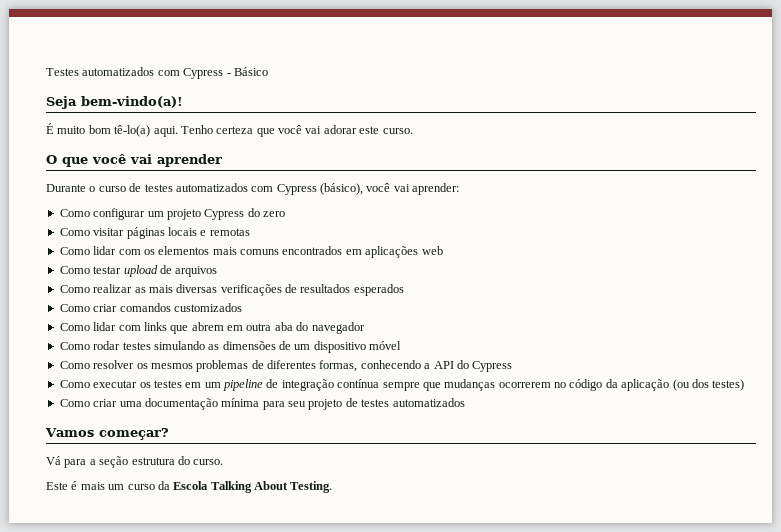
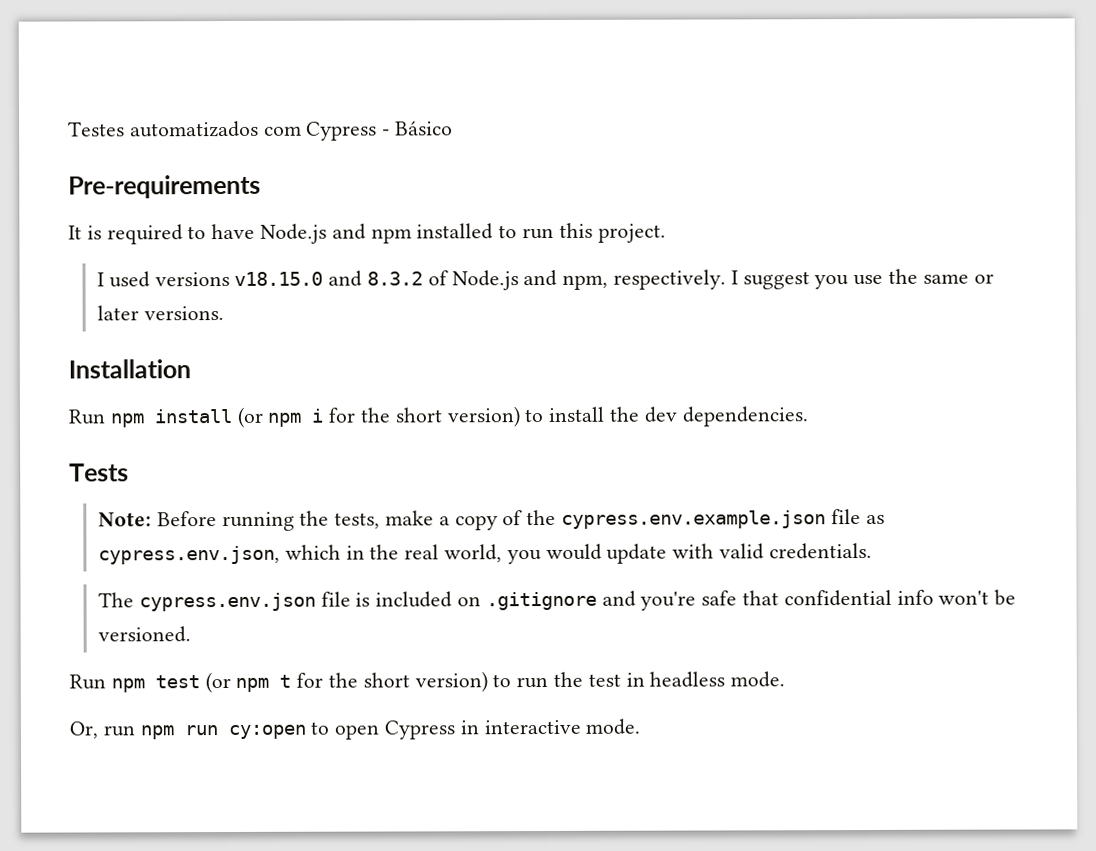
- Seja bem-vindo(a)!
- É muito bom tê-lo(a) aqui. Tenho certeza que você vai adorar este curso.
- O que você vai aprender
- Durante o curso de testes automatizados com Cypress (básico), você vai aprender:
- Como configurar um projeto Cypress do zero
- Como visitar páginas locais e remotas
- Como lidar com os elementos mais comuns encontrados em aplicações web
- Como testar upload de arquivos
- Como realizar as mais diversas verificações de resultados esperados
- Como criar comandos customizados
- Como lidar com links que abrem em outra aba do navegador
- Como rodar testes simulando as dimensões de um dispositivo móvel
- Como resolver os mesmos problemas de diferentes formas, conhecendo a API do Cypress
- Como executar os testes em um pipeline de integração contínua sempre que mudanças ocorrerem no código da aplicação (ou dos testes)
- Como criar uma documentação mínima para seu projeto de testes automatizados
- Vamos começar?
- Vá para a seção estrutura do curso.
- Este é mais um curso da Escola Talking About Testing.
+ Pre-requirements
+ It is required to have Node.js and npm installed to run this project.
+ I used versions v18.15.0 and 8.3.2 of Node.js and npm, respectively. I suggest you use the same or later versions.
+ Installation
+ Run npm install (or npm i for the short version) to install the dev dependencies.
+ Tests
+ Note: Before running the tests, make a copy of the cypress.env.example.json file as cypress.env.json, which in the real world, you would update with valid credentials.
+ The cypress.env.json file is included on .gitignore and you're safe that confidential info won't be versioned.
+ Run npm test (or npm t for the short version) to run the test in headless mode.
+ Or, run npm run cy:open to open Cypress in interactive mode.

